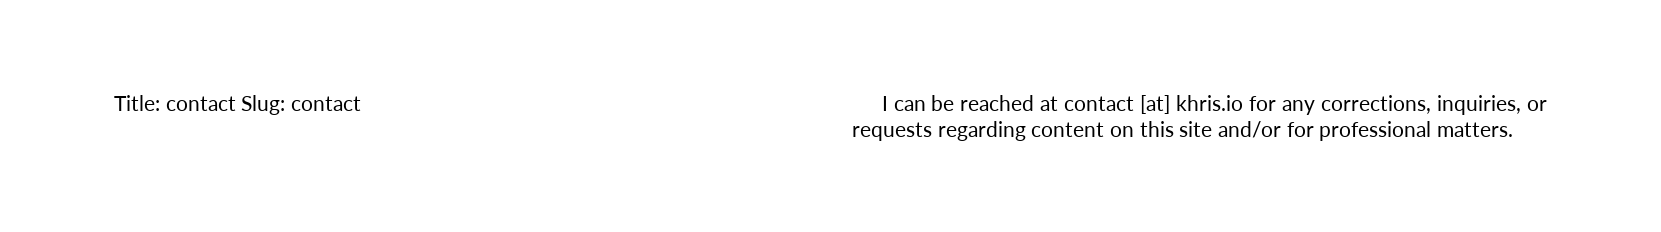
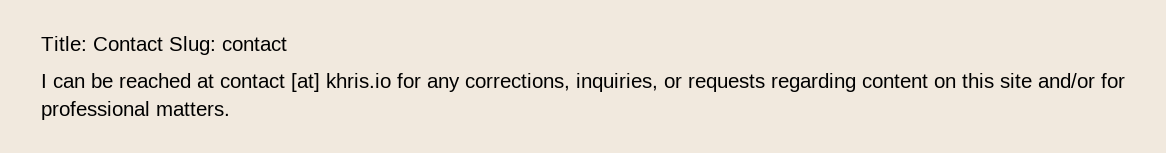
- Title: contact Slug: contact
+ Title: Contact Slug: contact

